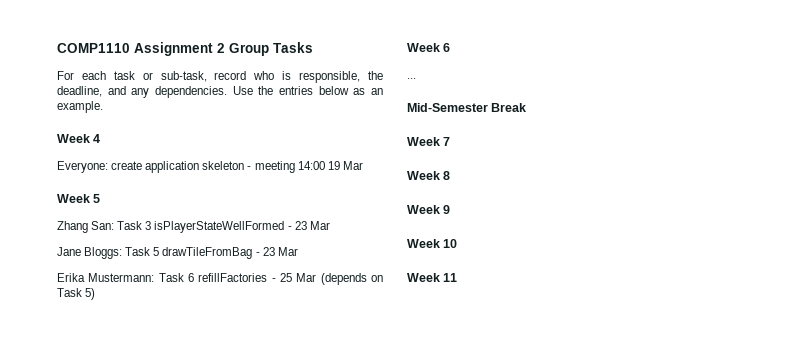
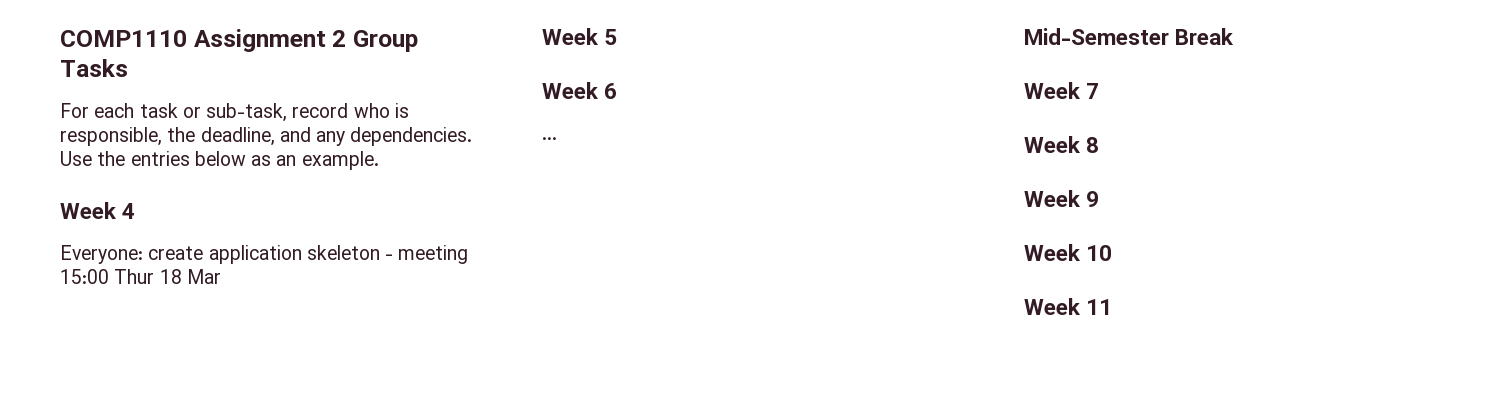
- Everyone: create application skeleton - meeting 14:00 19 Mar
+ Everyone: create application skeleton - meeting 15:00 Thur 18 Mar
- Zhang San: Task 3 isPlayerStateWellFormed - 23 Mar
- Jane Bloggs: Task 5 drawTileFromBag - 23 Mar
- Erika Mustermann: Task 6 refillFactories - 25 Mar (depends on Task 5)

